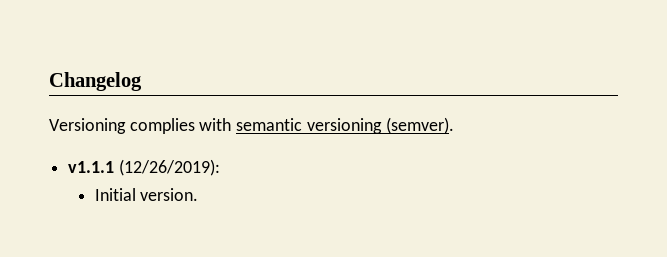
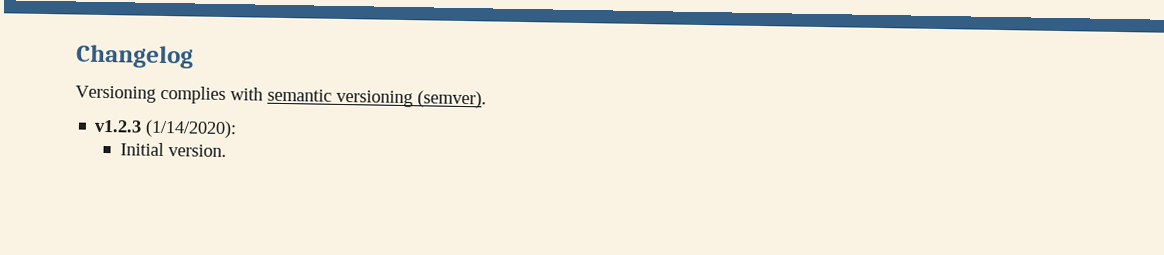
- v1.1.1 (12/26/2019):
+ v1.2.3 (1/14/2020):

